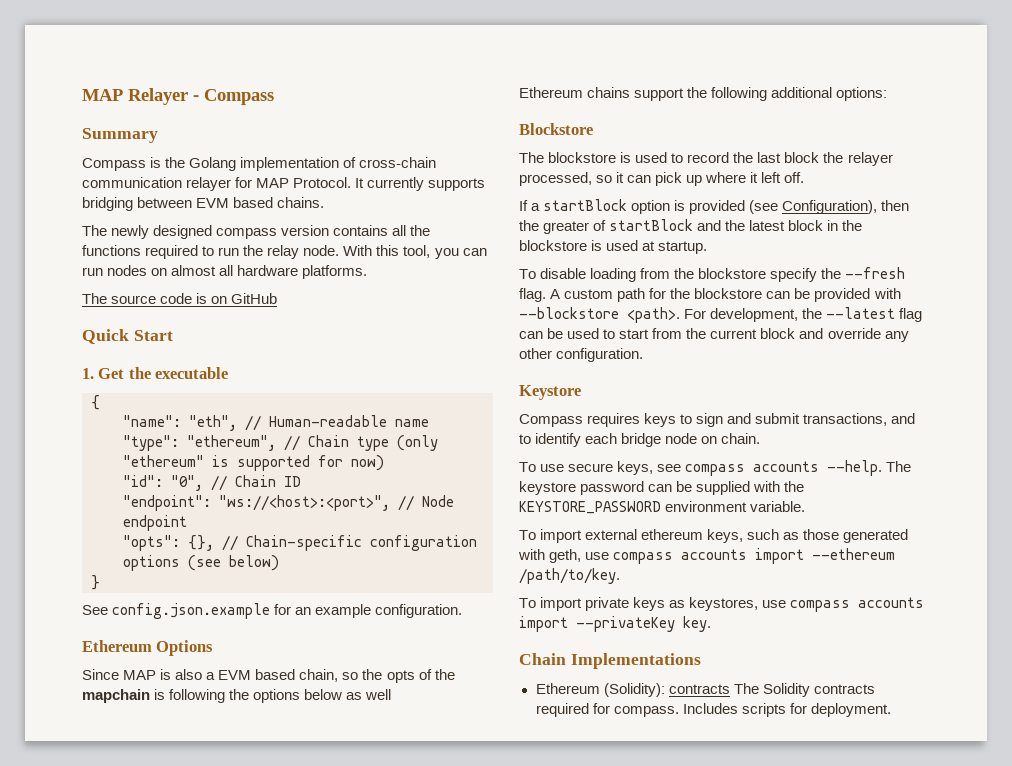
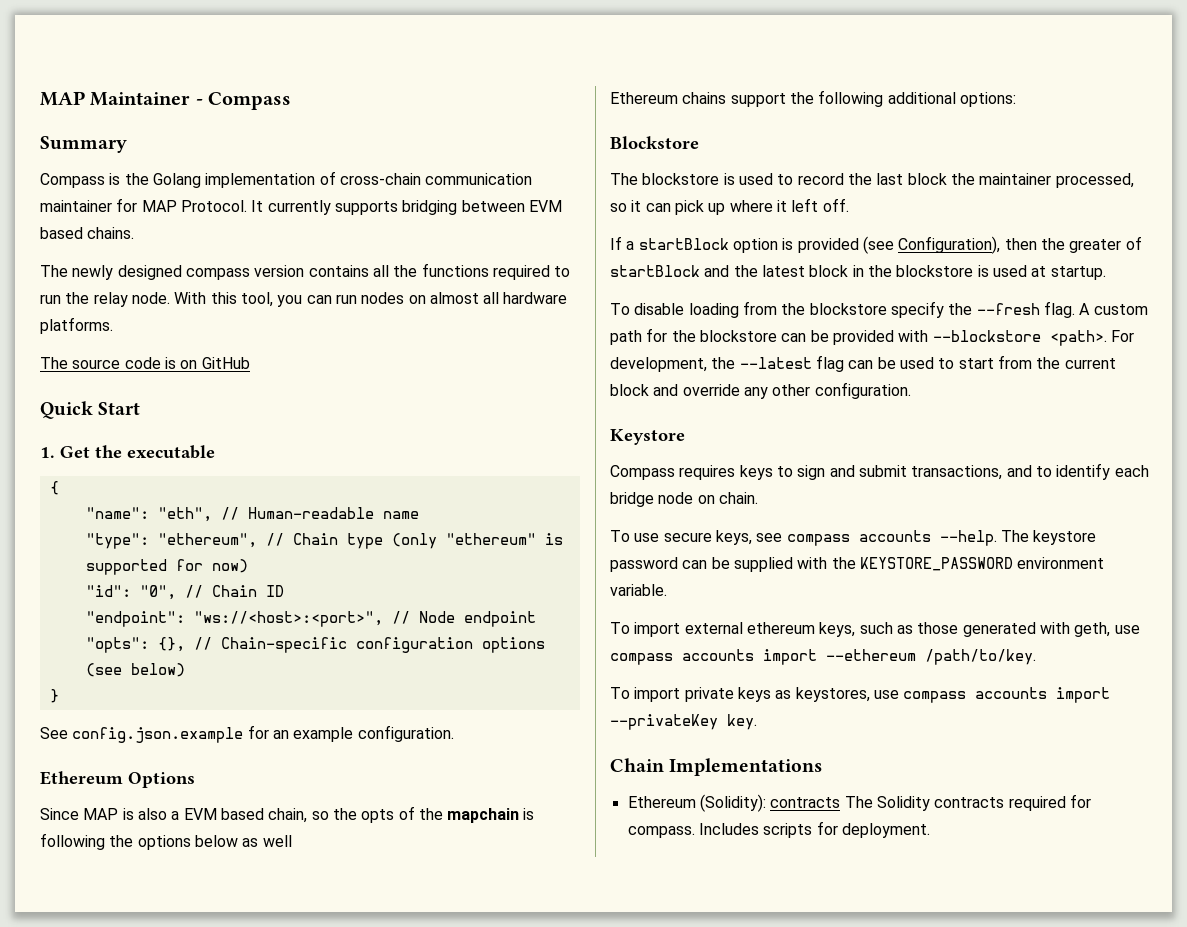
- MAP Relayer - Compass
+ MAP Maintainer - Compass
- Compass is the Golang implementation of cross-chain communication relayer for MAP Protocol.
+ Compass is the Golang implementation of cross-chain communication maintainer for MAP Protocol.
- The blockstore is used to record the last block the relayer processed, so it can pick up where it left off.
+ The blockstore is used to record the last block the maintainer processed, so it can pick up where it left off.

